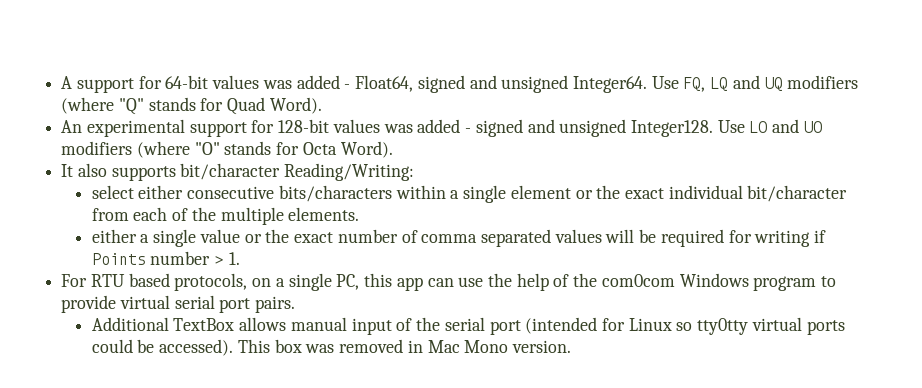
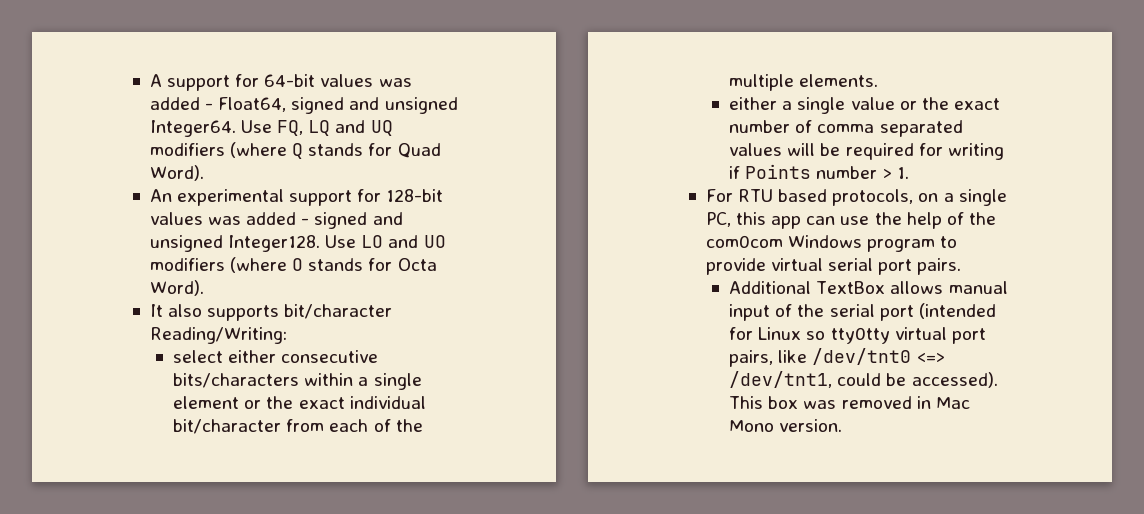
- Use FQ, LQ and UQ modifiers (where "Q" stands for Quad Word).
+ Use FQ, LQ and UQ modifiers (where Q stands for Quad Word).
- Use LO and UO modifiers (where "O" stands for Octa Word).
+ Use LO and UO modifiers (where O stands for Octa Word).
- Additional TextBox allows manual input of the serial port (intended for Linux so tty0tty virtual ports could be accessed).
+ Additional TextBox allows manual input of the serial port (intended for Linux so tty0tty virtual port pairs, like /dev/tnt0 <=> /dev/tnt1, could be accessed).

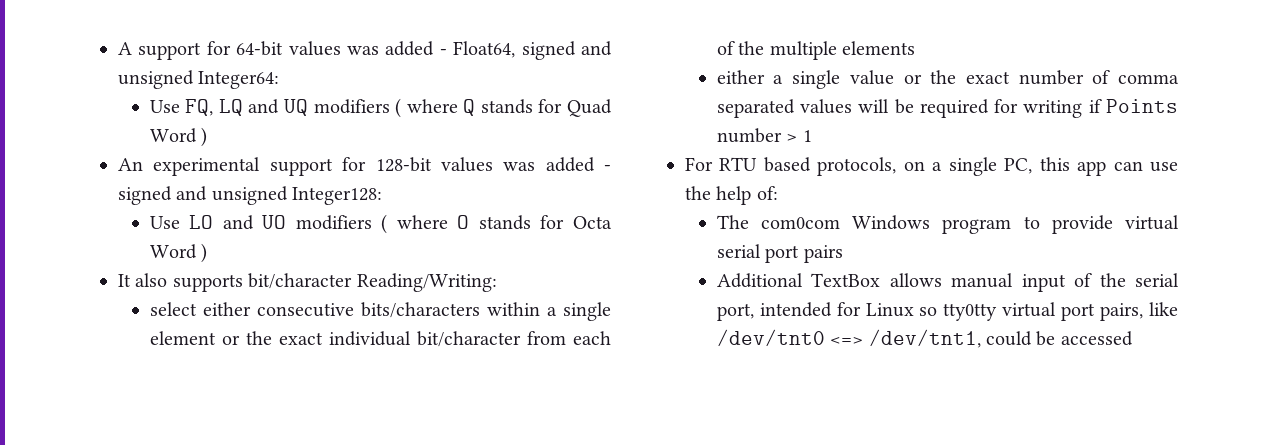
- A support for 64-bit values was added - Float64, signed and unsigned Integer64. Use FQ, LQ and UQ modifiers (where Q stands for Quad Word).
+ A support for 64-bit values was added - Float64, signed and unsigned Integer64:
+ Use FQ, LQ and UQ modifiers ( where Q stands for Quad Word )
- An experimental support for 128-bit values was added - signed and unsigned Integer128. Use LO and UO modifiers (where O stands for Octa Word).
+ An experimental support for 128-bit values was added - signed and unsigned Integer128:
+ Use LO and UO modifiers ( where O stands for Octa Word )
- select either consecutive bits/characters within a single element or the exact individual bit/character from each of the multiple elements.
+ select either consecutive bits/characters within a single element or the exact individual bit/character from each of the multiple elements
- either a single value or the exact number of comma separated values will be required for writing if Points number > 1.
+ either a single value or the exact number of comma separated values will be required for writing if Points number > 1
- For RTU based protocols, on a single PC, this app can use the help of the com0com Windows program to provide virtual serial port pairs.
+ For RTU based protocols, on a single PC, this app can use the help of:
+ The com0com Windows program to provide virtual serial port pairs
- Additional TextBox allows manual input of the serial port (intended for Linux so tty0tty virtual port pairs, like /dev/tnt0 <=> /dev/tnt1, could be accessed). This box was removed in Mac Mono version.
+ Additional TextBox allows manual input of the serial port, intended for Linux so tty0tty virtual port pairs, like /dev/tnt0 <=> /dev/tnt1, could be accessed

